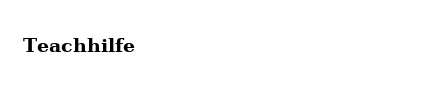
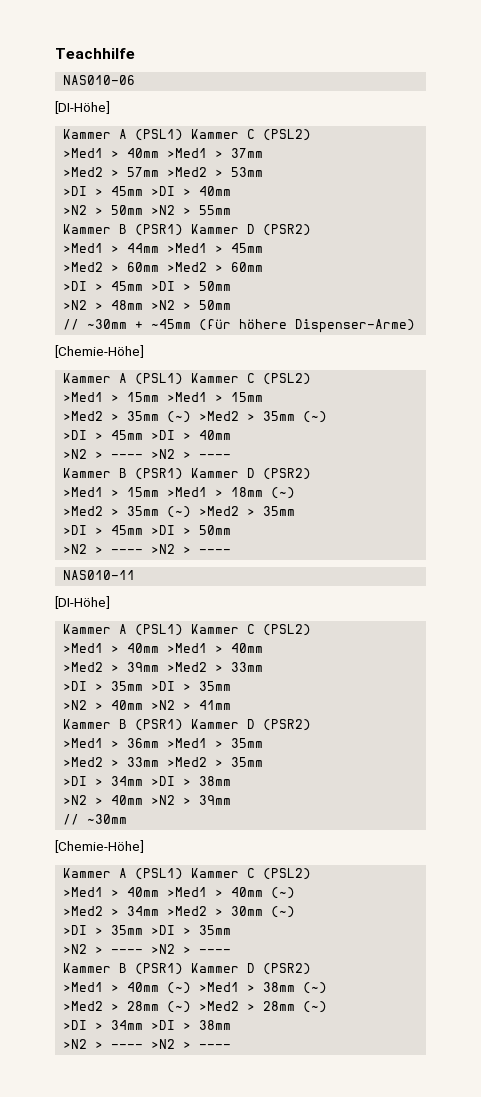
+ NAS010-06
+ [DI-Höhe]
+ Kammer A (PSL1) Kammer C (PSL2)
+ >Med1 > 40mm >Med1 > 37mm
+ >Med2 > 57mm >Med2 > 53mm
+ >DI > 45mm >DI > 40mm
+ >N2 > 50mm >N2 > 55mm
+ Kammer B (PSR1) Kammer D (PSR2)
+ >Med1 > 44mm >Med1 > 45mm
+ >Med2 > 60mm >Med2 > 60mm
+ >DI > 45mm >DI > 50mm
+ >N2 > 48mm >N2 > 50mm
+ // ~30mm + ~45mm (für höhere Dispenser-Arme)
+ [Chemie-Höhe]
+ Kammer A (PSL1) Kammer C (PSL2)
+ >Med1 > 15mm >Med1 > 15mm
+ >Med2 > 35mm (~) >Med2 > 35mm (~)
+ >DI > 45mm >DI > 40mm
+ >N2 > ---- >N2 > ----
+ Kammer B (PSR1) Kammer D (PSR2)
+ >Med1 > 15mm >Med1 > 18mm (~)
+ >Med2 > 35mm (~) >Med2 > 35mm
+ >DI > 45mm >DI > 50mm
+ >N2 > ---- >N2 > ----
+ NAS010-11
+ [DI-Höhe]
+ Kammer A (PSL1) Kammer C (PSL2)
+ >Med1 > 40mm >Med1 > 40mm
+ >Med2 > 39mm >Med2 > 33mm
+ >DI > 35mm >DI > 35mm
+ >N2 > 40mm >N2 > 41mm
+ Kammer B (PSR1) Kammer D (PSR2)
+ >Med1 > 36mm >Med1 > 35mm
+ >Med2 > 33mm >Med2 > 35mm
+ >DI > 34mm >DI > 38mm
+ >N2 > 40mm >N2 > 39mm
+ // ~30mm
+ [Chemie-Höhe]
+ Kammer A (PSL1) Kammer C (PSL2)
+ >Med1 > 40mm >Med1 > 40mm (~)
+ >Med2 > 34mm >Med2 > 30mm (~)
+ >DI > 35mm >DI > 35mm
+ >N2 > ---- >N2 > ----
+ Kammer B (PSR1) Kammer D (PSR2)
+ >Med1 > 40mm (~) >Med1 > 38mm (~)
+ >Med2 > 28mm (~) >Med2 > 28mm (~)
+ >DI > 34mm >DI > 38mm
+ >N2 > ---- >N2 > ----

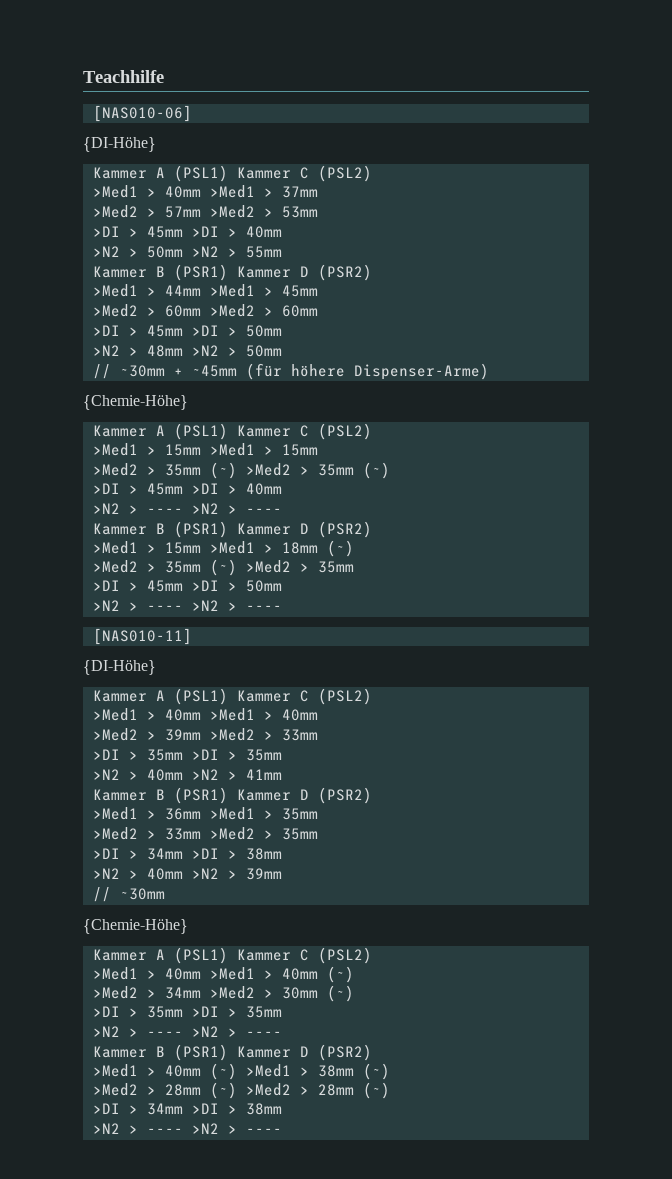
- NAS010-06
- [DI-Höhe]
+ [NAS010-06]
+ {DI-Höhe}
  // ~30mm + ~45mm (für höhere Dispenser-Arme)
- [Chemie-Höhe]
+ {Chemie-Höhe}
- NAS010-11
- [DI-Höhe]
+ [NAS010-11]
+ {DI-Höhe}
  >N2 > 40mm >N2 > 39mm
  // ~30mm
- [Chemie-Höhe]
+ {Chemie-Höhe}

